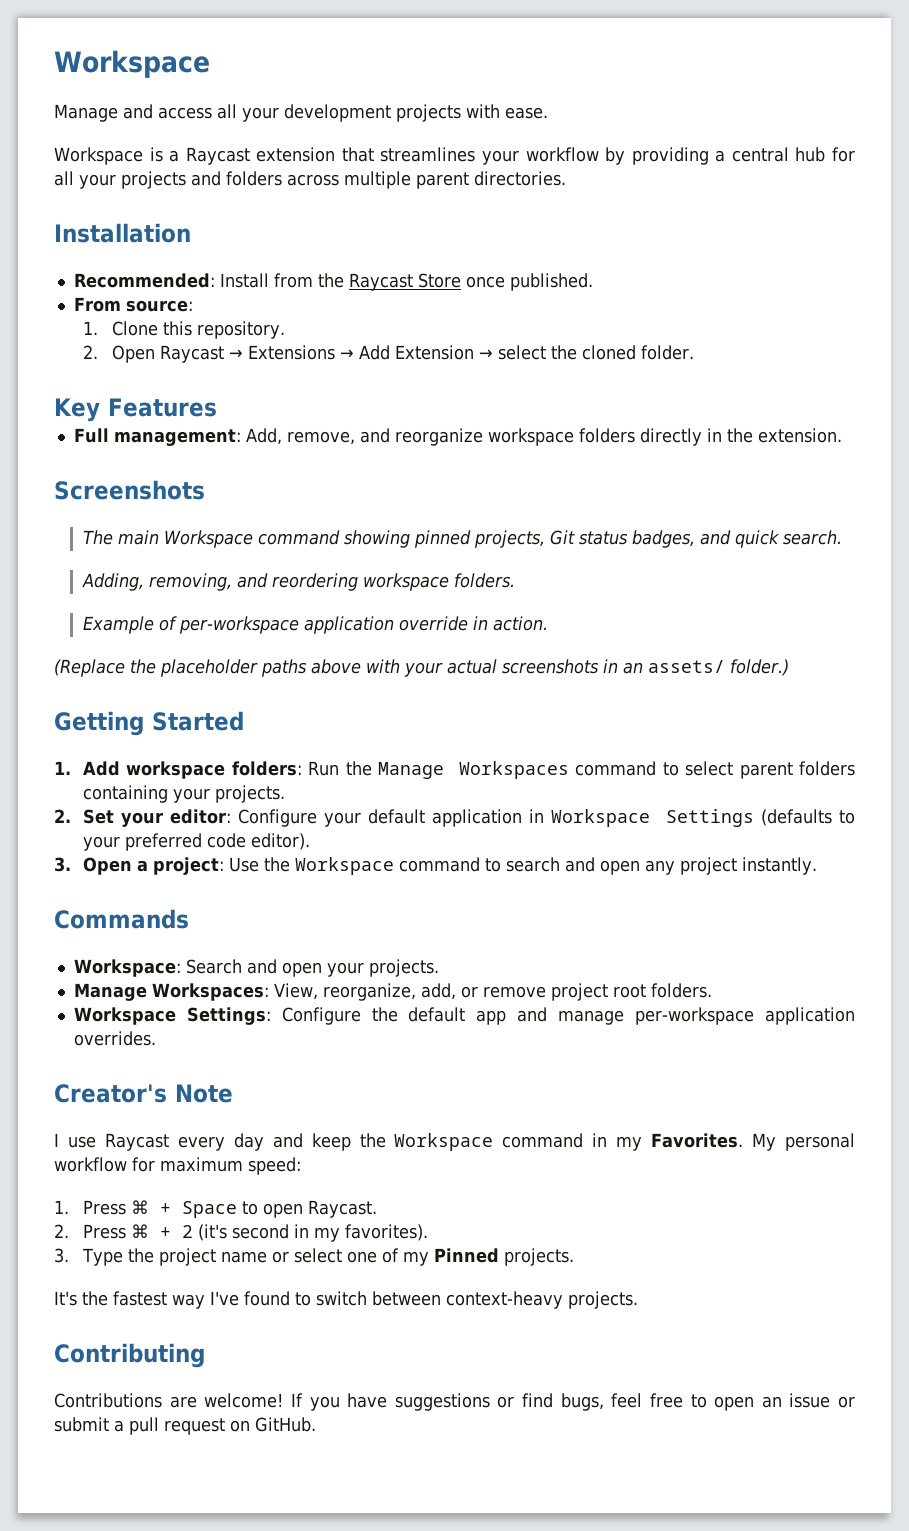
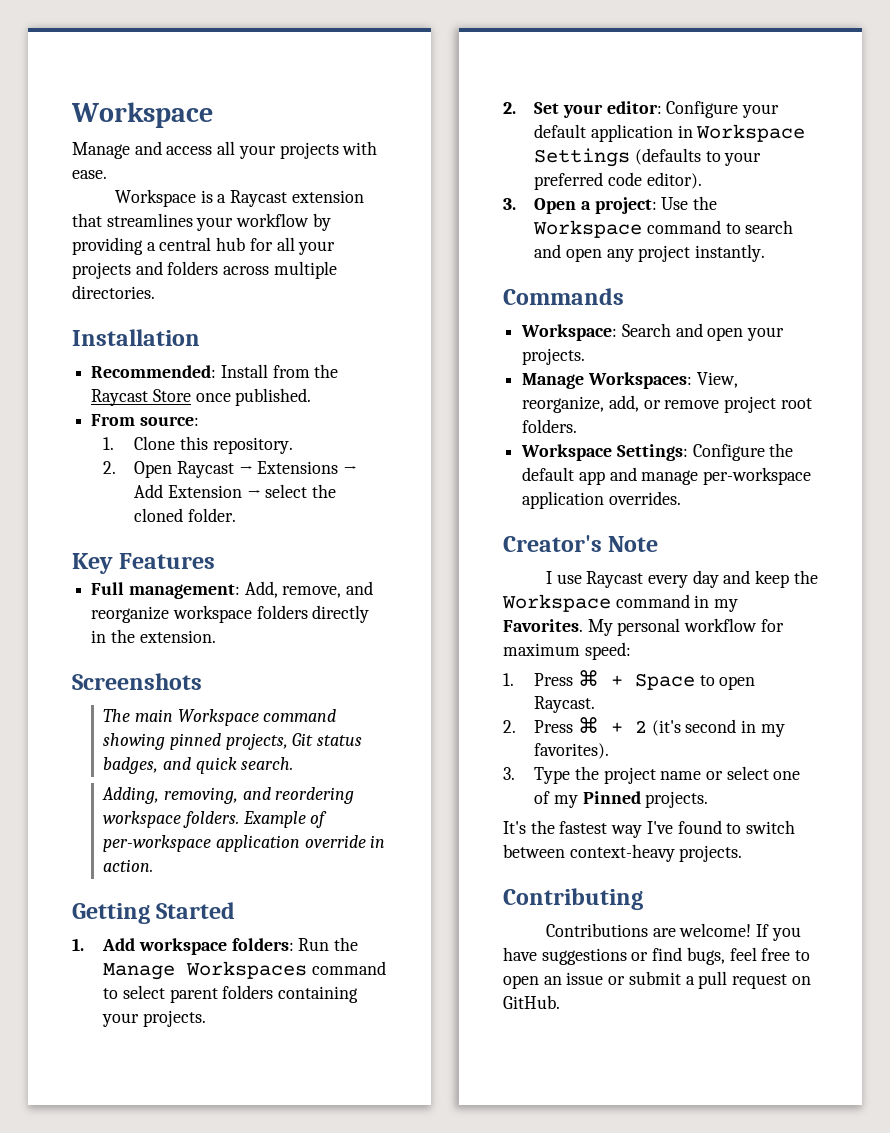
- Manage and access all your development projects with ease.
+ Manage and access all your projects with ease.
- Workspace is a Raycast extension that streamlines your workflow by providing a central hub for all your projects and folders across multiple parent directories.
+ Workspace is a Raycast extension that streamlines your workflow by providing a central hub for all your projects and folders across multiple directories.
- Adding, removing, and reordering workspace folders.
- Example of per-workspace application override in action.
+ Adding, removing, and reordering workspace folders. Example of per-workspace application override in action.
- (Replace the placeholder paths above with your actual screenshots in an assets/ folder.)

